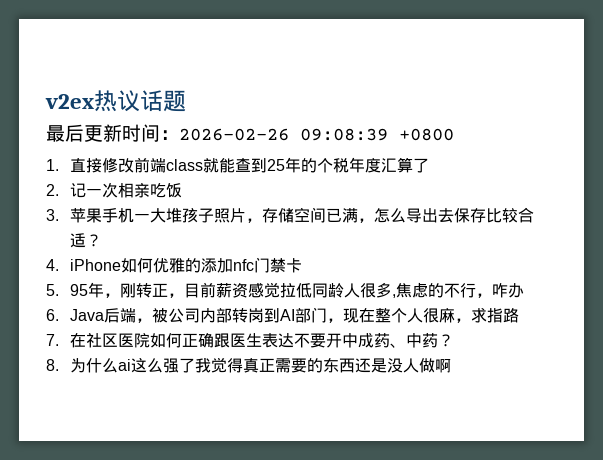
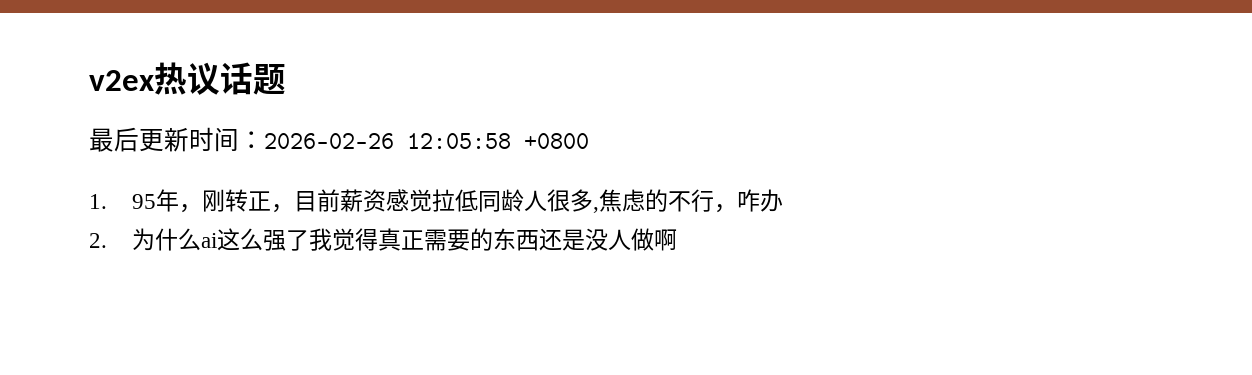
- 最后更新时间：2026-02-26 09:08:39 +0800
+ 最后更新时间：2026-02-26 12:05:58 +0800
- 1.直接修改前端class就能查到25年的个税年度汇算了
- 2.记一次相亲吃饭
- 3.苹果手机一大堆孩子照片，存储空间已满，怎么导出去保存比较合适？
- 4. iPhone如何优雅的添加nfc门禁卡
- 5. 95年，刚转正，目前薪资感觉拉低同龄人很多,焦虑的不行，咋办
+ 1. 95年，刚转正，目前薪资感觉拉低同龄人很多,焦虑的不行，咋办
- 6. Java后端，被公司内部转岗到AI部门，现在整个人很麻，求指路
- 7.在社区医院如何正确跟医生表达不要开中成药、中药？
- 8.为什么ai这么强了我觉得真正需要的东西还是没人做啊
+ 2.为什么ai这么强了我觉得真正需要的东西还是没人做啊

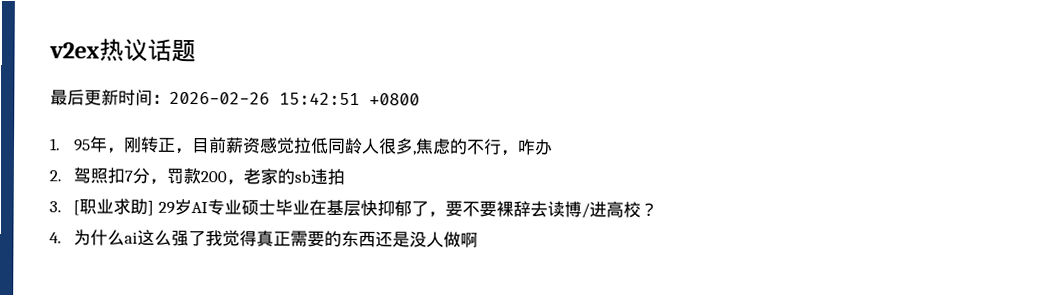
- 最后更新时间：2026-02-26 12:05:58 +0800
+ 最后更新时间：2026-02-26 15:42:51 +0800
- 2.为什么ai这么强了我觉得真正需要的东西还是没人做啊
+ 2.驾照扣7分，罚款200，老家的sb违拍
+ 3. [职业求助] 29岁AI专业硕士毕业在基层快抑郁了，要不要裸辞去读博/进高校？
+ 4.为什么ai这么强了我觉得真正需要的东西还是没人做啊

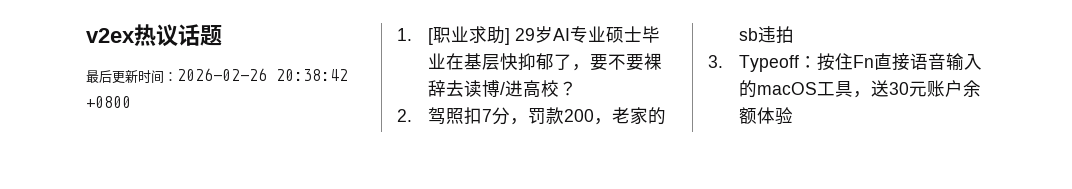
- 最后更新时间：2026-02-26 15:42:51 +0800
+ 最后更新时间：2026-02-26 20:38:42 +0800
- 1. 95年，刚转正，目前薪资感觉拉低同龄人很多,焦虑的不行，咋办
- 2.驾照扣7分，罚款200，老家的sb违拍
- 3. [职业求助] 29岁AI专业硕士毕业在基层快抑郁了，要不要裸辞去读博/进高校？
+ 1. [职业求助] 29岁AI专业硕士毕业在基层快抑郁了，要不要裸辞去读博/进高校？
- 4.为什么ai这么强了我觉得真正需要的东西还是没人做啊
+ 2.驾照扣7分，罚款200，老家的sb违拍
+ 3. Typeoff：按住Fn直接语音输入的macOS工具，送30元账户余额体验

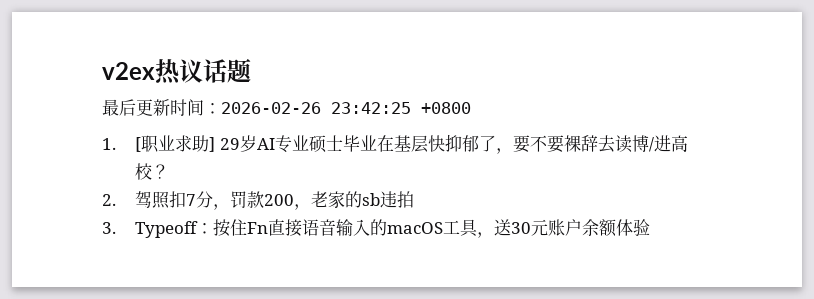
- 最后更新时间：2026-02-26 20:38:42 +0800
+ 最后更新时间：2026-02-26 23:42:25 +0800

